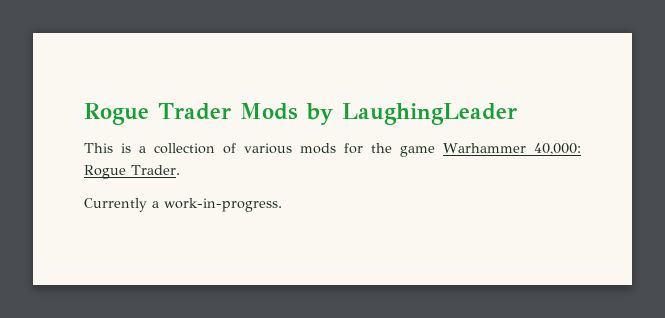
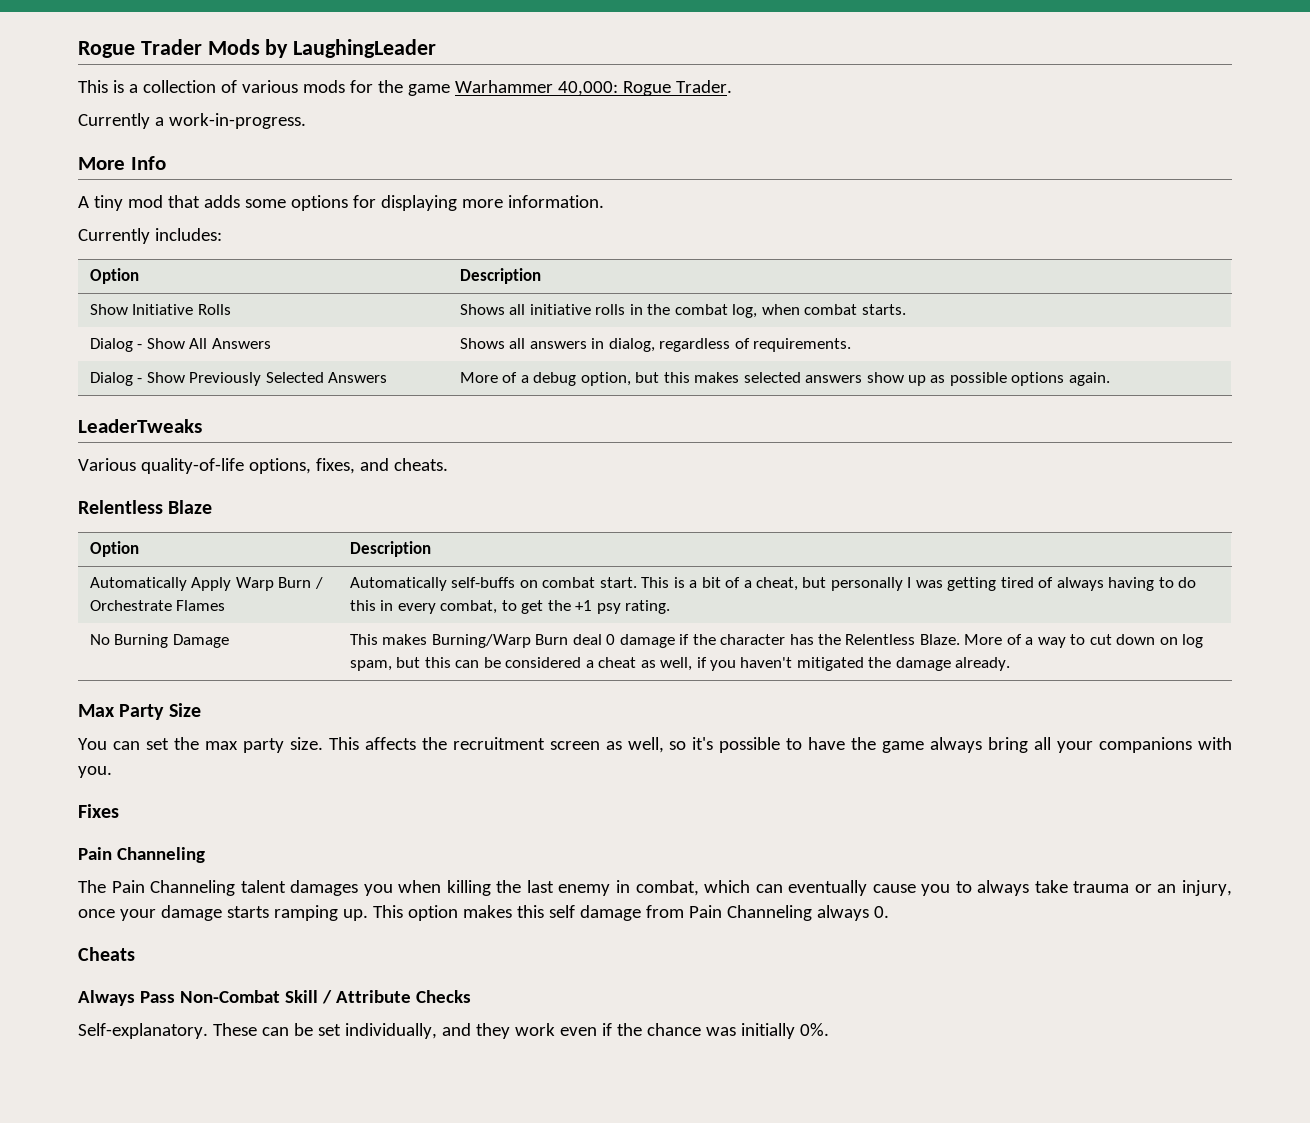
+ More Info
+ A tiny mod that adds some options for displaying more information.
+ Currently includes:
+ Option | Description
+ Show Initiative Rolls | Shows all initiative rolls in the combat log, when combat starts.
+ Dialog - Show All Answers | Shows all answers in dialog, regardless of requirements.
+ Dialog - Show Previously Selected Answers | More of a debug option, but this makes selected answers show up as possible options again.
+ LeaderTweaks
+ Various quality-of-life options, fixes, and cheats.
+ Relentless Blaze
+ Option | Description
+ Automatically Apply Warp Burn / Orchestrate Flames | Automatically self-buffs on combat start. This is a bit of a cheat, but personally I was getting tired of always having to do this in every combat, to get the +1 psy rating.
+ No Burning Damage | This makes Burning/Warp Burn deal 0 damage if the character has the Relentless Blaze. More of a way to cut down on log spam, but this can be considered a cheat as well, if you haven't mitigated the damage already.
+ Max Party Size
+ You can set the max party size. This affects the recruitment screen as well, so it's possible to have the game always bring all your companions with you.
+ Fixes
+ Pain Channeling
+ The Pain Channeling talent damages you when killing the last enemy in combat, which can eventually cause you to always take trauma or an injury, once your damage starts ramping up. This option makes this self damage from Pain Channeling always 0.
+ Cheats
+ Always Pass Non-Combat Skill / Attribute Checks
+ Self-explanatory. These can be set individually, and they work even if the chance was initially 0%.

